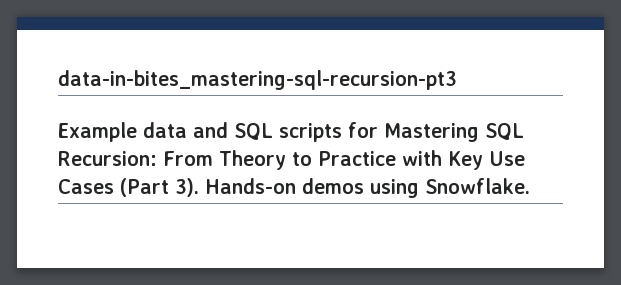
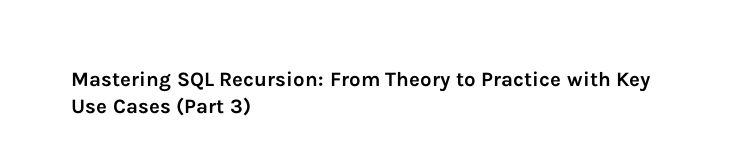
- data-in-bites_mastering-sql-recursion-pt3
- Example data and SQL scripts for Mastering SQL Recursion: From Theory to Practice with Key Use Cases (Part 3). Hands-on demos using Snowflake.
+ Mastering SQL Recursion: From Theory to Practice with Key Use Cases (Part 3)

